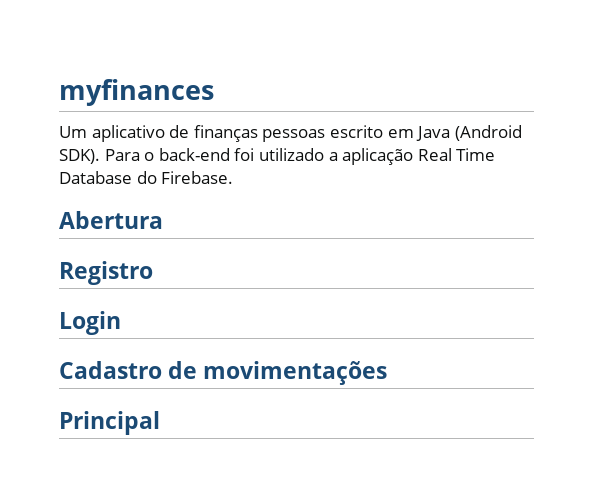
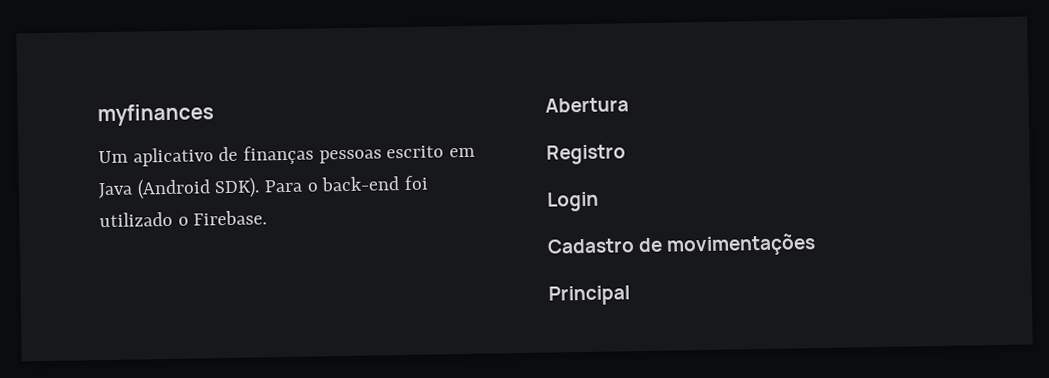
- Para o back-end foi utilizado a aplicação Real Time Database do Firebase.
+ Para o back-end foi utilizado o Firebase.

